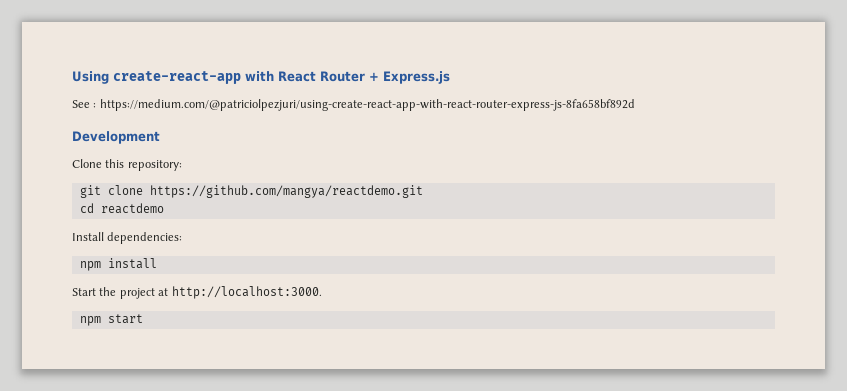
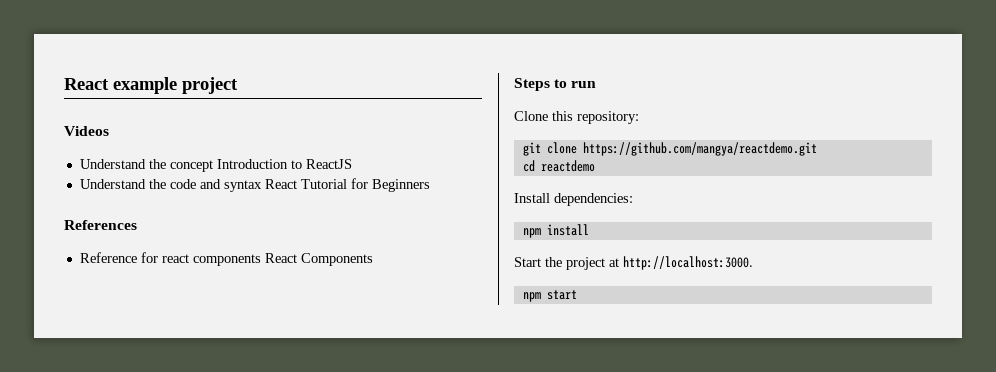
- Using create-react-app with React Router + Express.js
- See : https://medium.com/@patriciolpezjuri/using-create-react-app-with-react-router-express-js-8fa658bf892d
- Development
+ React example project
+ Videos
+ Understand the concept Introduction to ReactJS
+ Understand the code and syntax React Tutorial for Beginners
+ References
+ Reference for react components React Components
+ Steps to run

